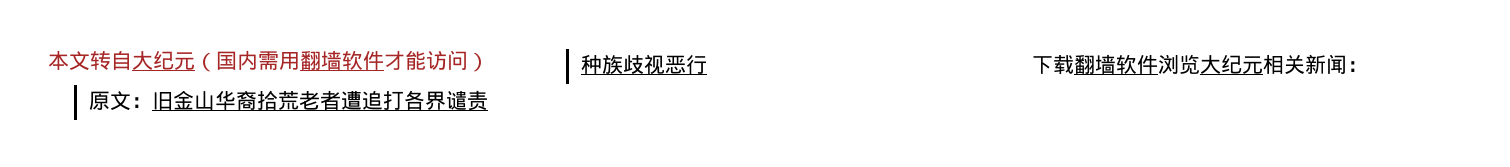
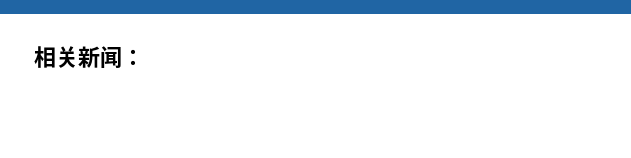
- 本文转自大纪元（国内需用翻墙软件才能访问）
- 原文：旧金山华裔拾荒老者遭追打各界谴责种族歧视恶行
- 下载翻墙软件浏览大纪元相关新闻：
+ 相关新闻：

